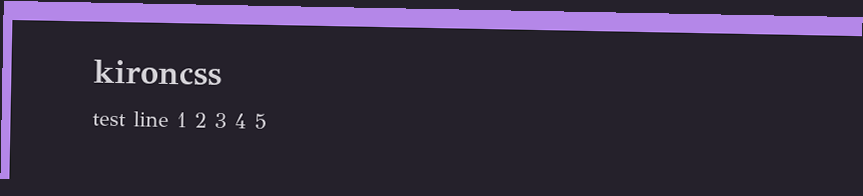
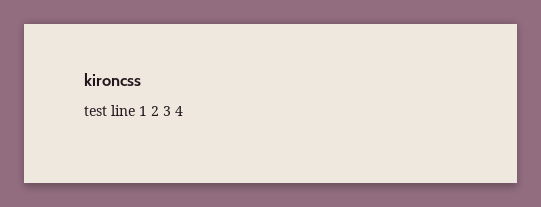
- test line 1 2 3 4 5
+ test line 1 2 3 4

